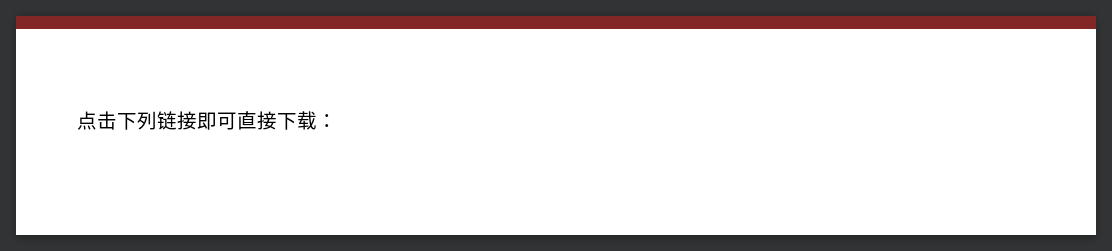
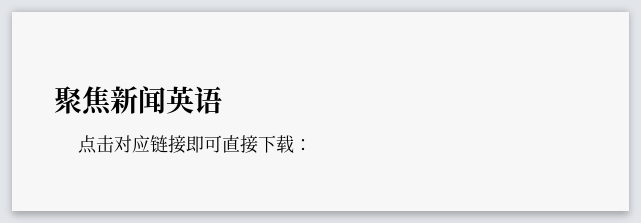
- 点击下列链接即可直接下载：
+ 聚焦新闻英语
+ 点击对应链接即可直接下载：

